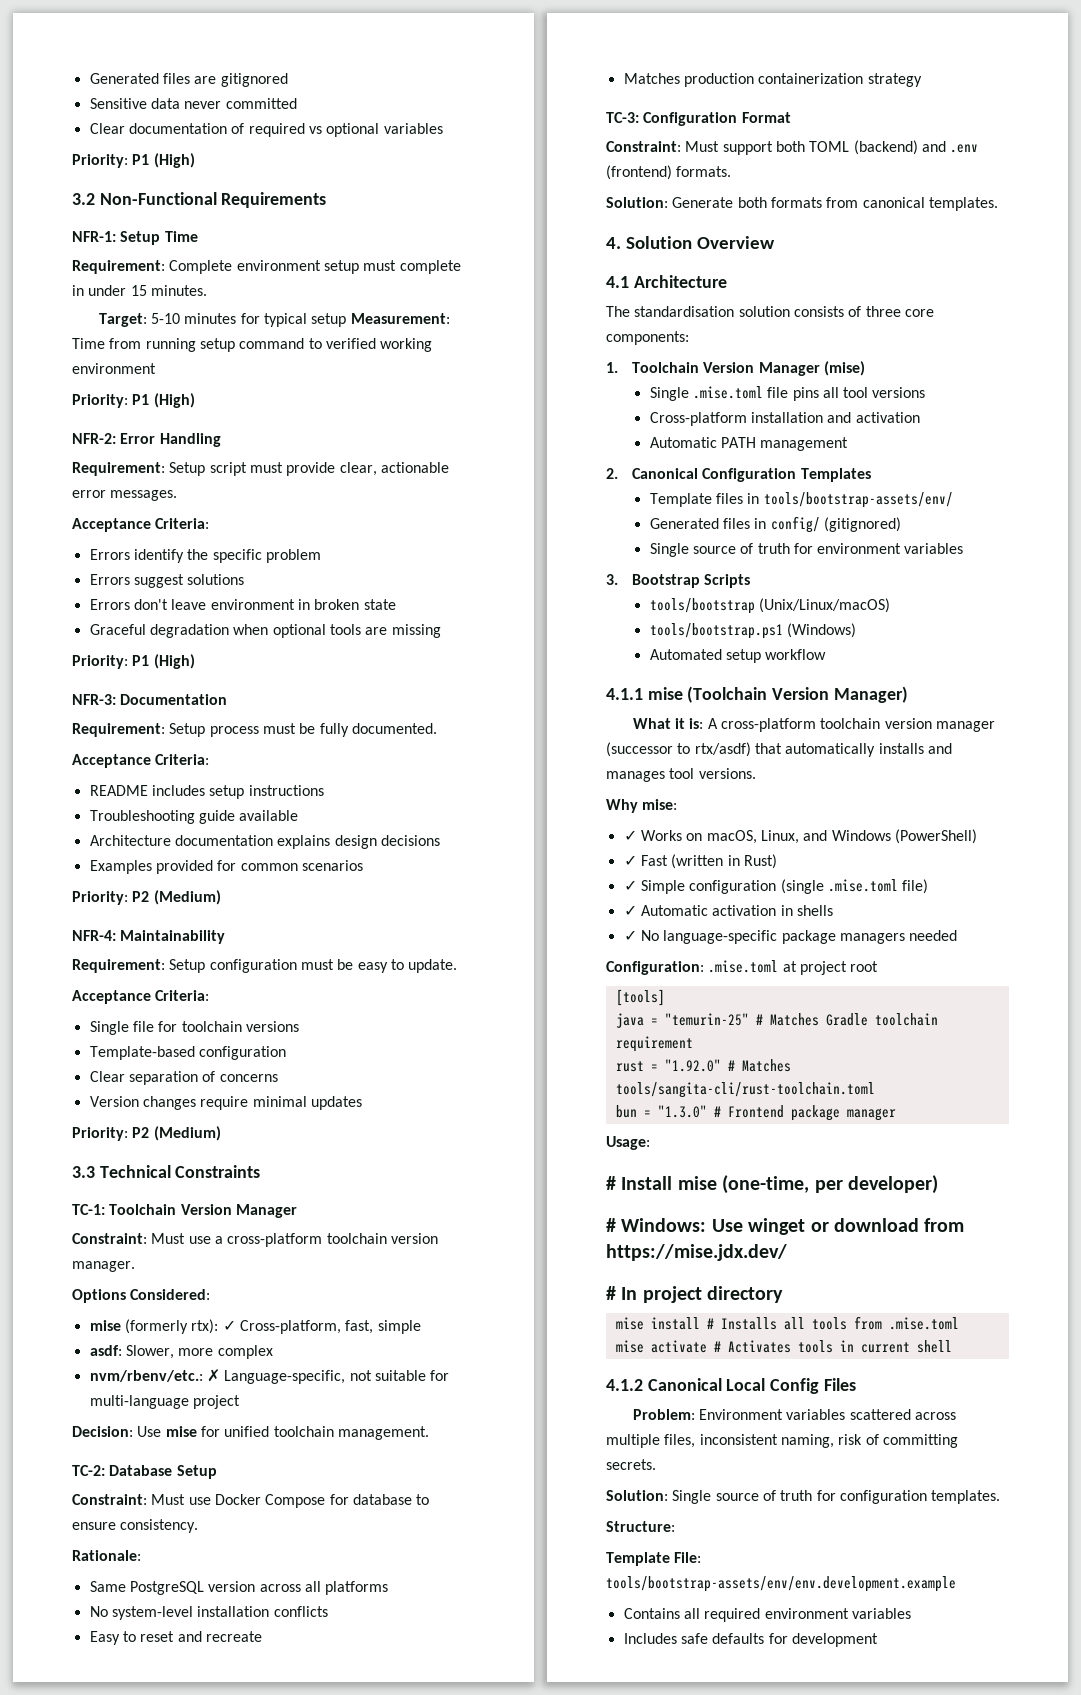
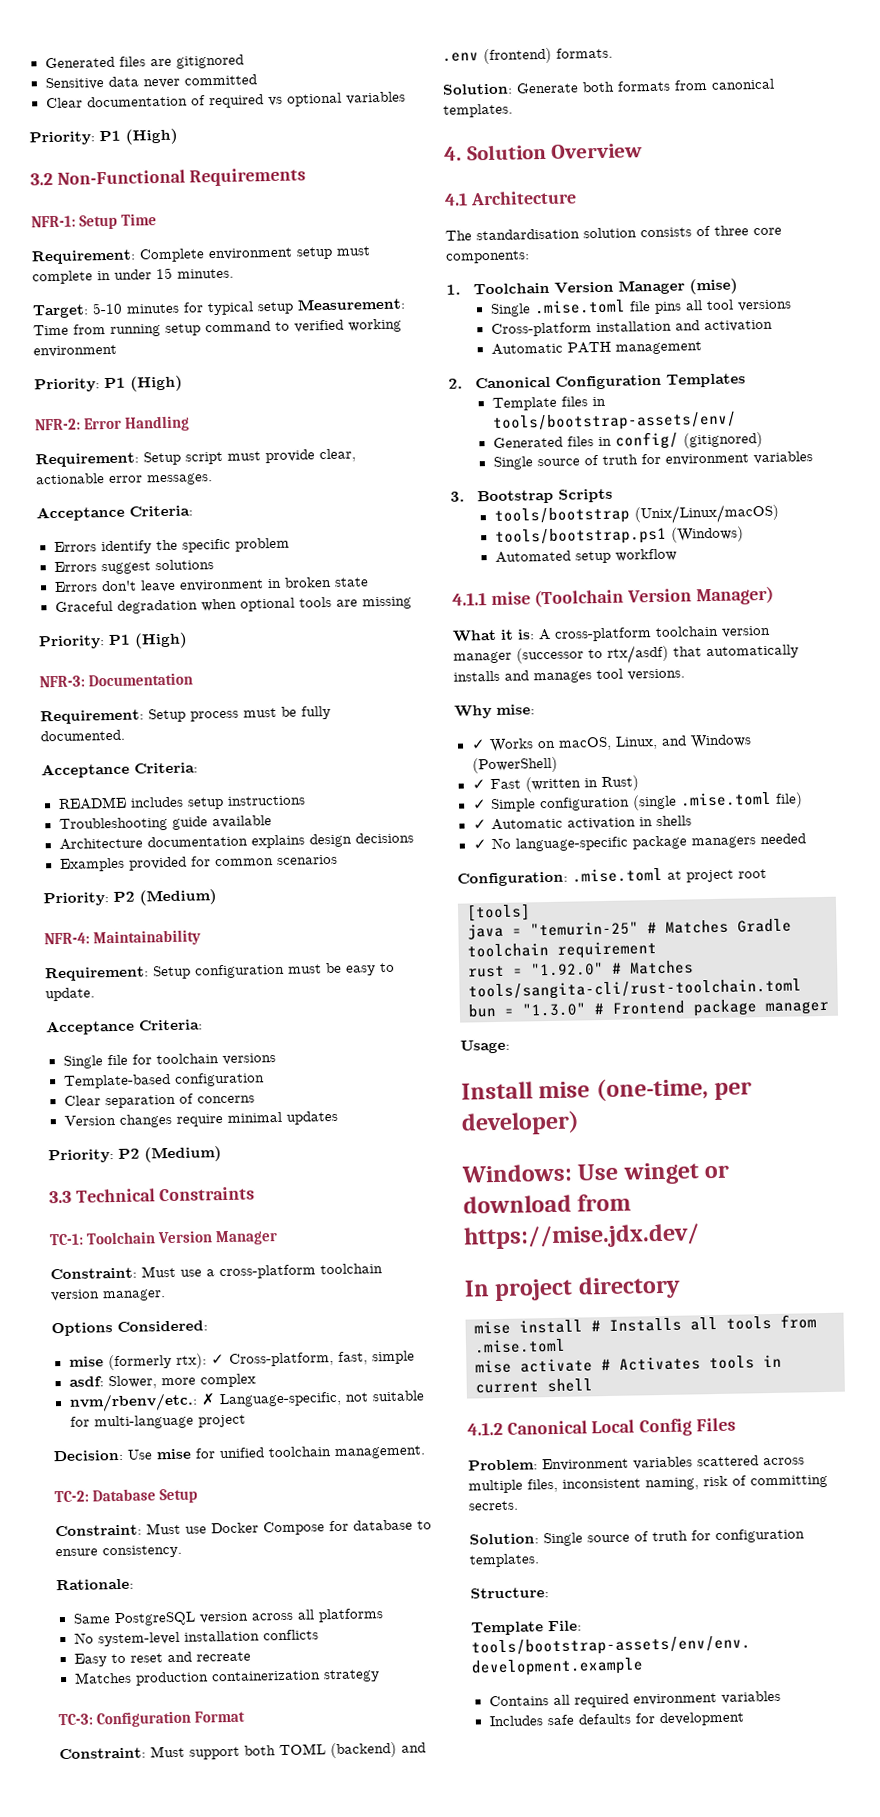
- # Install mise (one-time, per developer)
+ Install mise (one-time, per developer)
- # Windows: Use winget or download from https://mise.jdx.dev/
+ Windows: Use winget or download from https://mise.jdx.dev/
- # In project directory
+ In project directory

